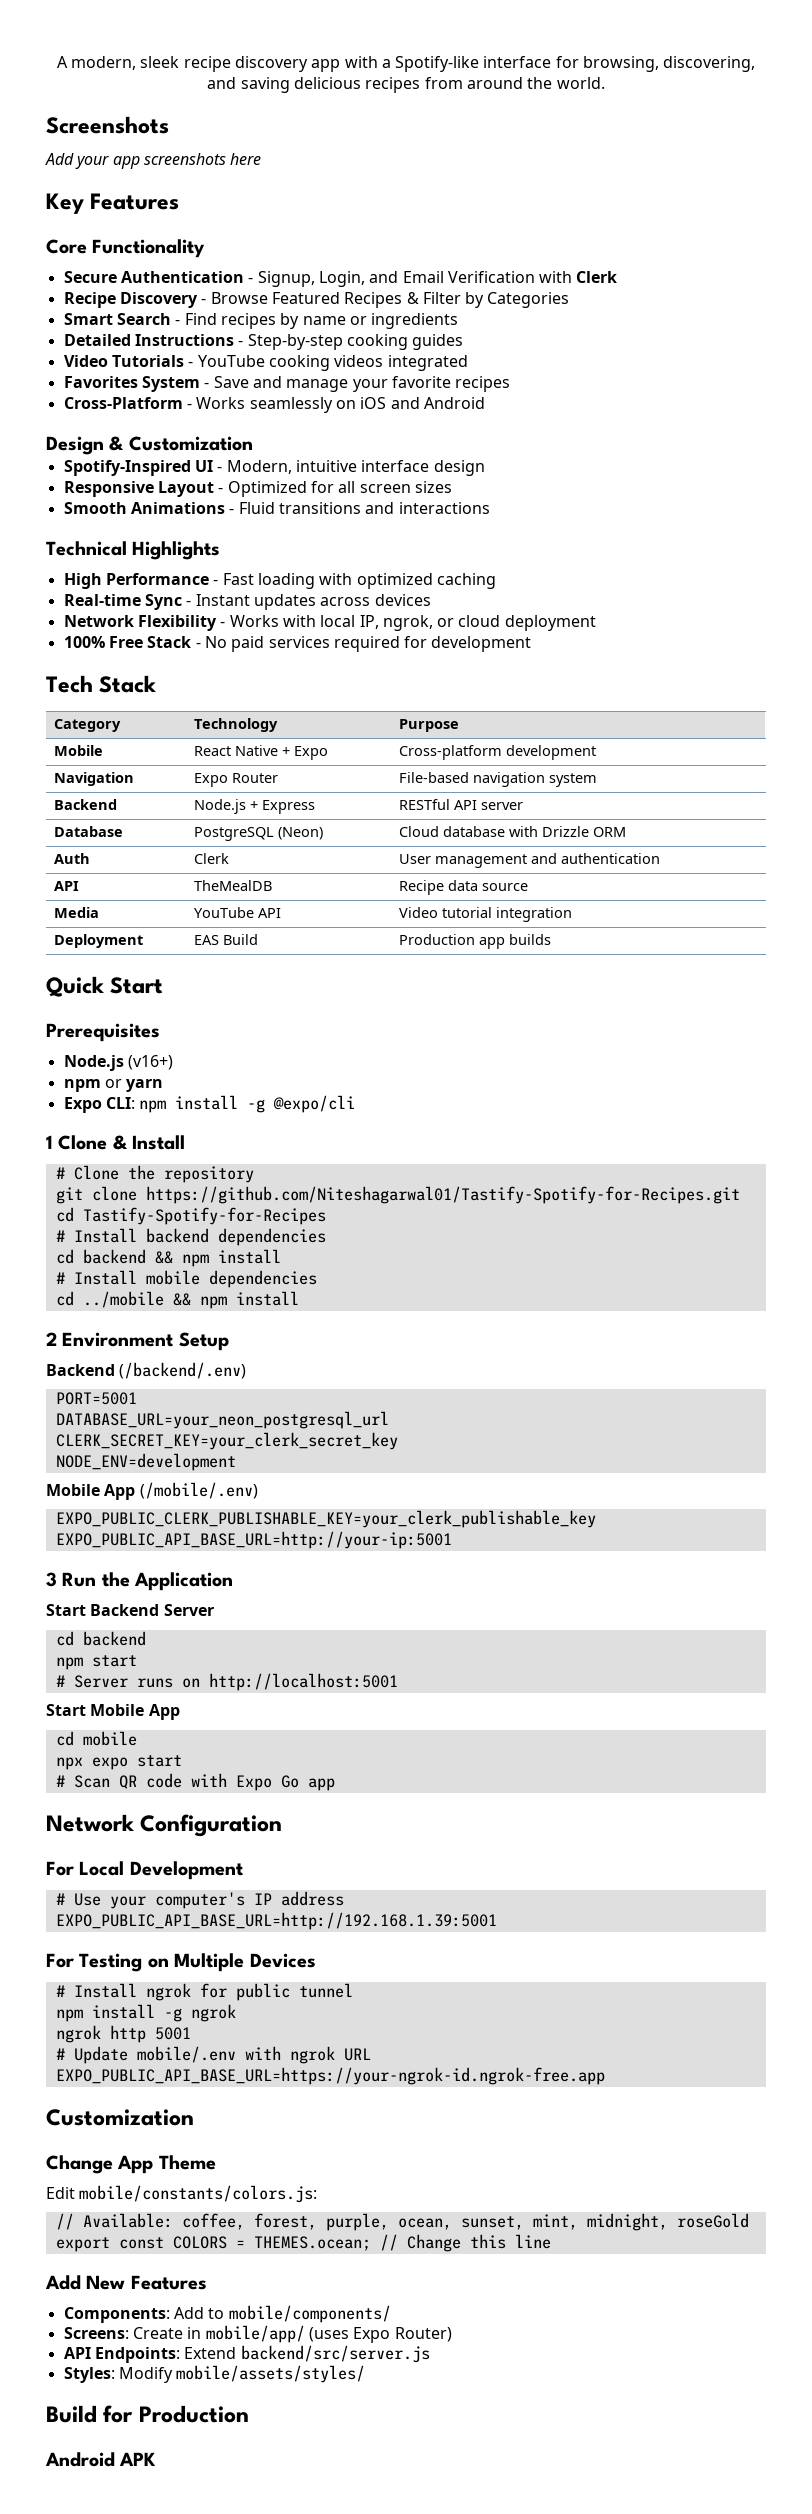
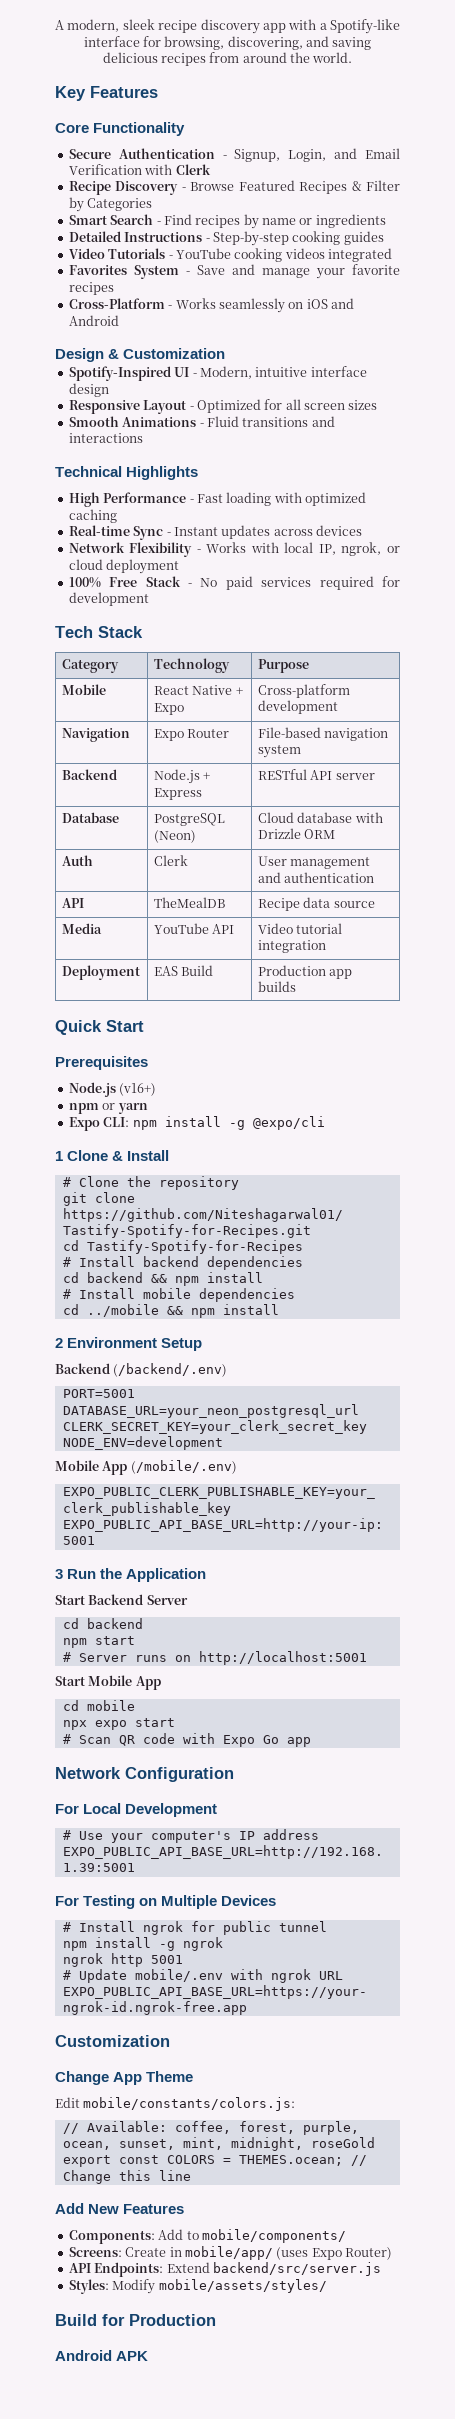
- Screenshots
- Add your app screenshots here

